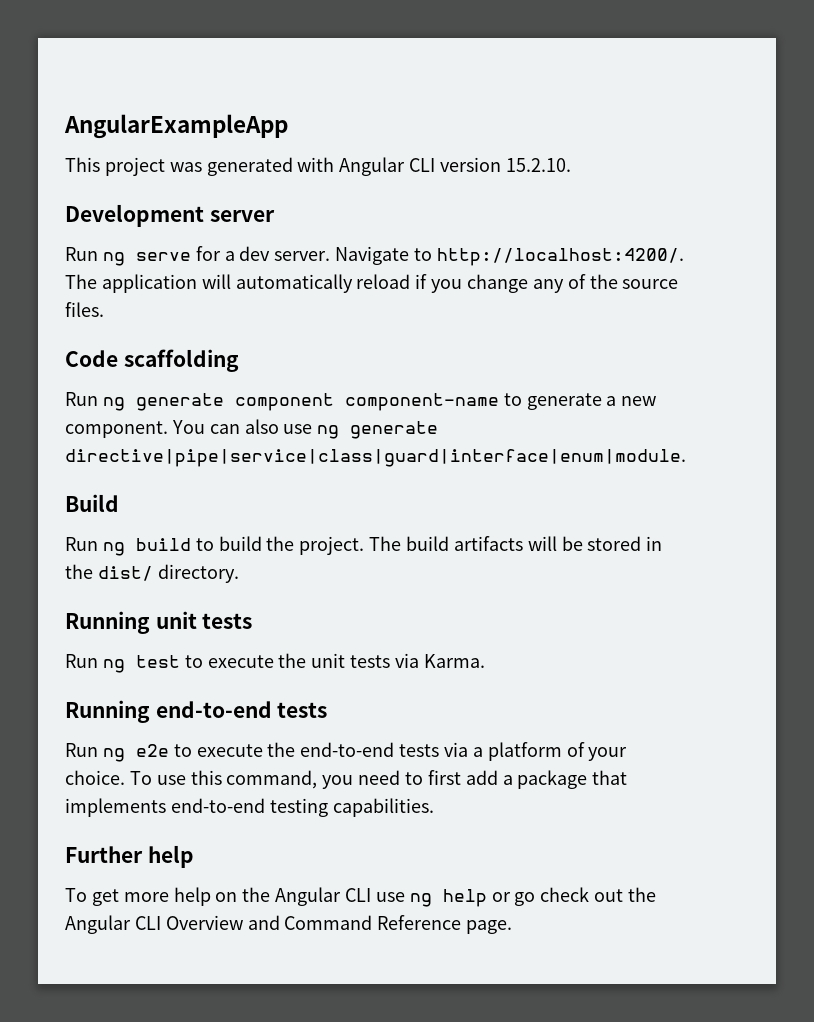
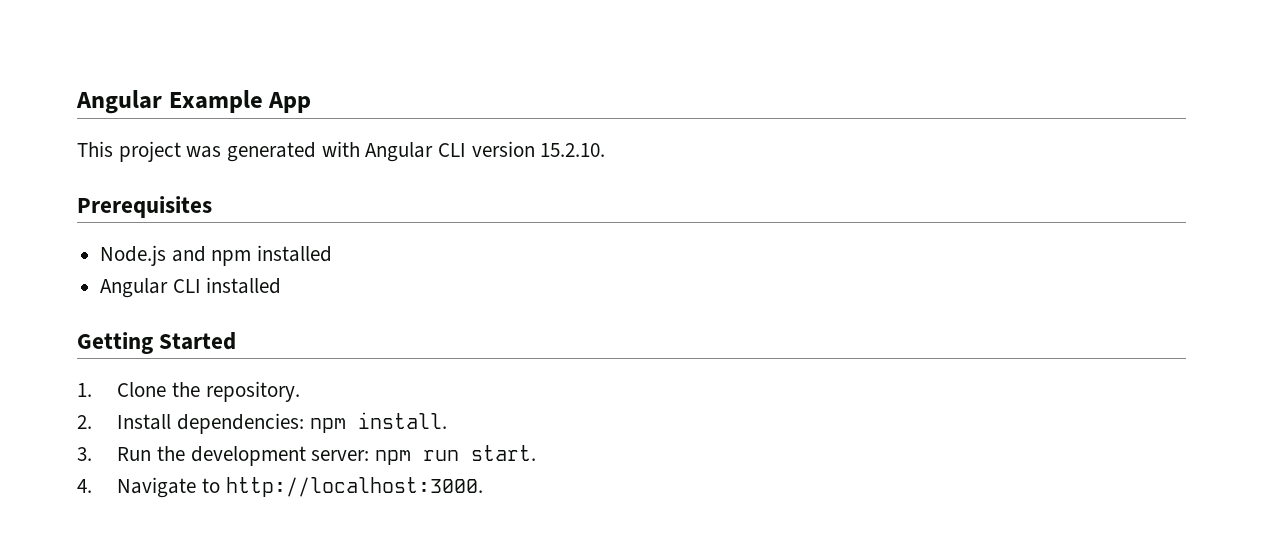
- AngularExampleApp
+ Angular Example App
- Development server
- Run ng serve for a dev server. Navigate to http://localhost:4200/. The application will automatically reload if you change any of the source files.
- Code scaffolding
- Run ng generate component component-name to generate a new component. You can also use ng generate directive|pipe|service|class|guard|interface|enum|module.
- Build
- Run ng build to build the project. The build artifacts will be stored in the dist/ directory.
- Running unit tests
- Run ng test to execute the unit tests via Karma.
- Running end-to-end tests
- Run ng e2e to execute the end-to-end tests via a platform of your choice. To use this command, you need to first add a package that implements end-to-end testing capabilities.
- Further help
- To get more help on the Angular CLI use ng help or go check out the Angular CLI Overview and Command Reference page.
+ Prerequisites
+ Node.js and npm installed
+ Angular CLI installed
+ Getting Started
+ 1. Clone the repository.
+ 2. Install dependencies: npm install.
+ 3. Run the development server: npm run start.
+ 4. Navigate to http://localhost:3000.

